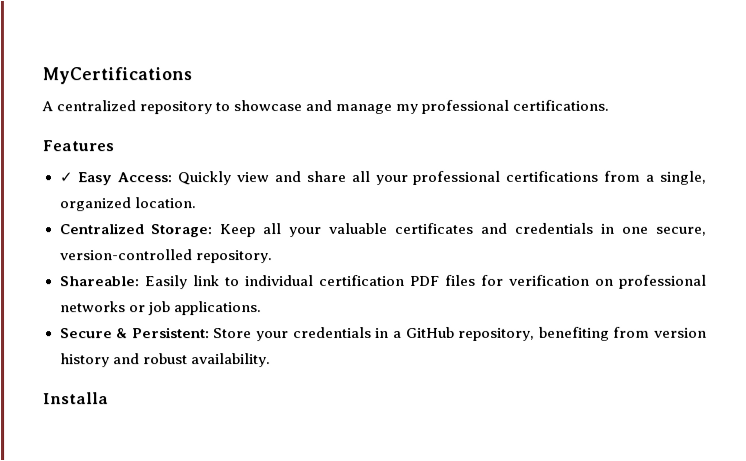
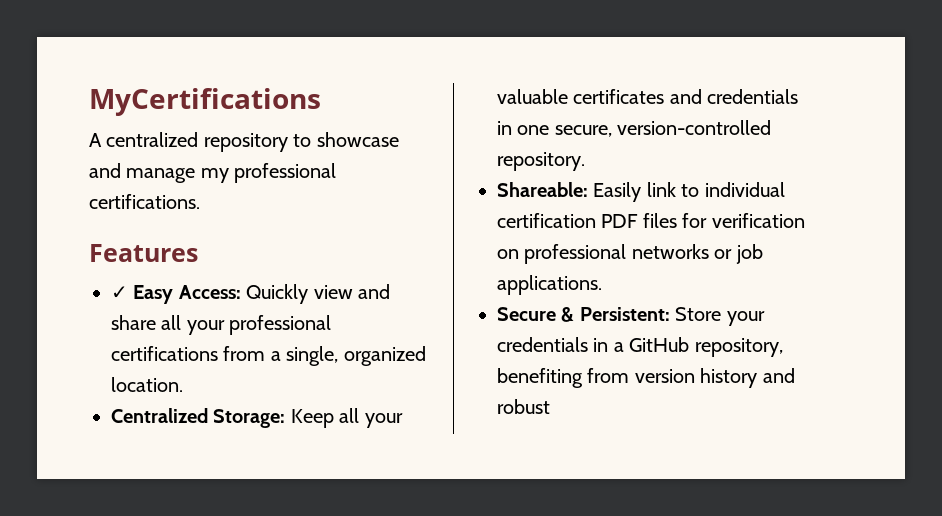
- Secure & Persistent: Store your credentials in a GitHub repository, benefiting from version history and robust availability.
- Installa
+ Secure & Persistent: Store your credentials in a GitHub repository, benefiting from version history and robust

